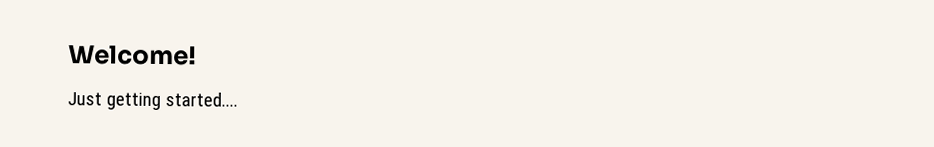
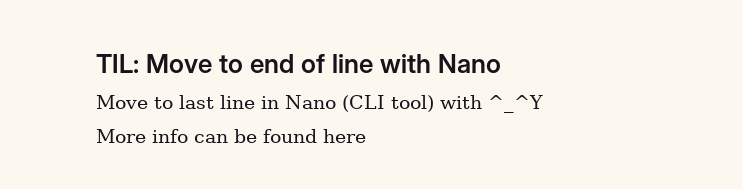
- Welcome!
- Just getting started....
+ TIL: Move to end of line with Nano
+ Move to last line in Nano (CLI tool) with ^_^Y
+ More info can be found here

